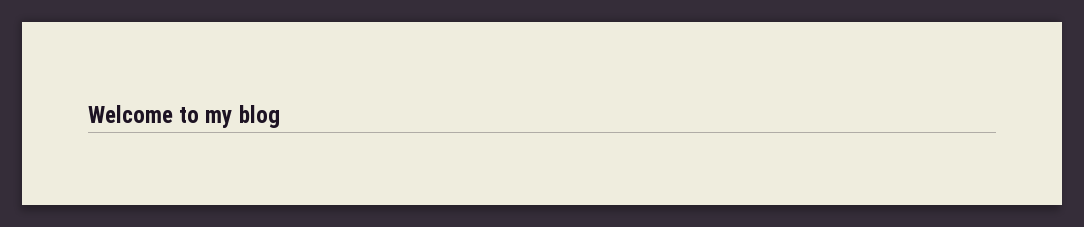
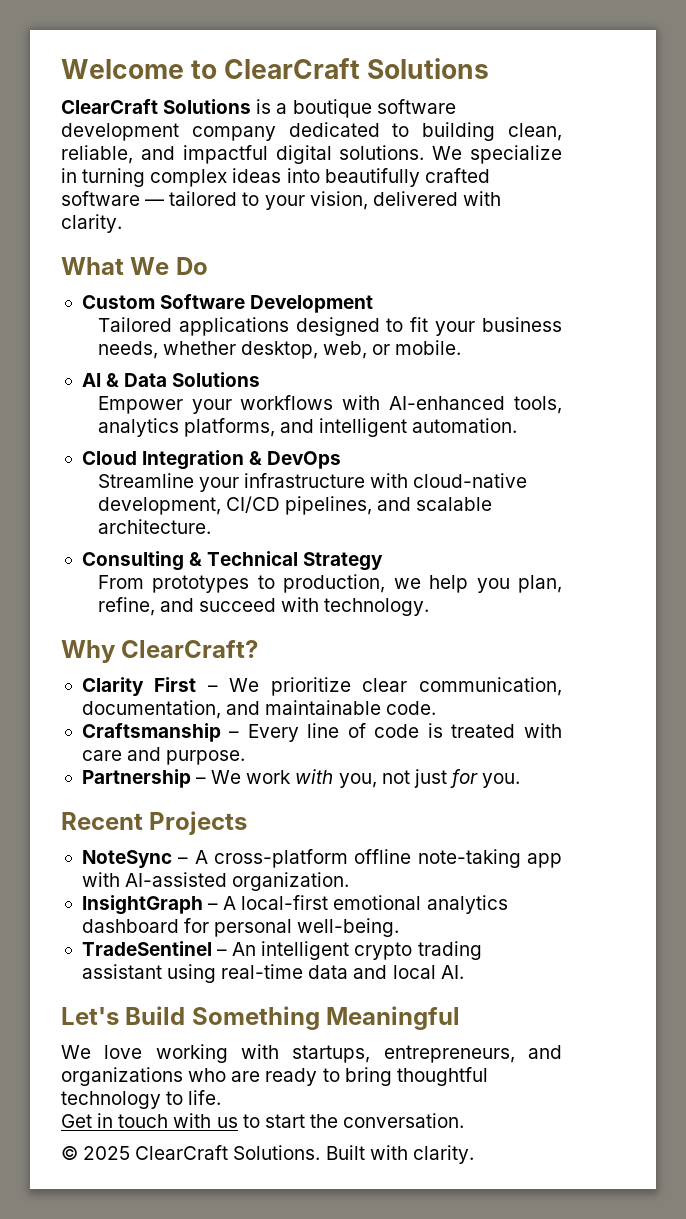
- Welcome to my blog
+ Welcome to ClearCraft Solutions
+ ClearCraft Solutions is a boutique software development company dedicated to building clean, reliable, and impactful digital solutions. We specialize in turning complex ideas into beautifully crafted software — tailored to your vision, delivered with clarity.
+ What We Do
+ Custom Software Development
+ Tailored applications designed to fit your business needs, whether desktop, web, or mobile.
+ AI & Data Solutions
+ Empower your workflows with AI-enhanced tools, analytics platforms, and intelligent automation.
+ Cloud Integration & DevOps
+ Streamline your infrastructure with cloud-native development, CI/CD pipelines, and scalable architecture.
+ Consulting & Technical Strategy
+ From prototypes to production, we help you plan, refine, and succeed with technology.
+ Why ClearCraft?
+ Clarity First – We prioritize clear communication, documentation, and maintainable code.
+ Craftsmanship – Every line of code is treated with care and purpose.
+ Partnership – We work with you, not just for you.
+ Recent Projects
+ NoteSync – A cross-platform offline note-taking app with AI-assisted organization.
+ InsightGraph – A local-first emotional analytics dashboard for personal well-being.
+ TradeSentinel – An intelligent crypto trading assistant using real-time data and local AI.
+ Let's Build Something Meaningful
+ We love working with startups, entrepreneurs, and organizations who are ready to bring thoughtful technology to life.
+ Get in touch with us to start the conversation.
+ © 2025 ClearCraft Solutions. Built with clarity.

